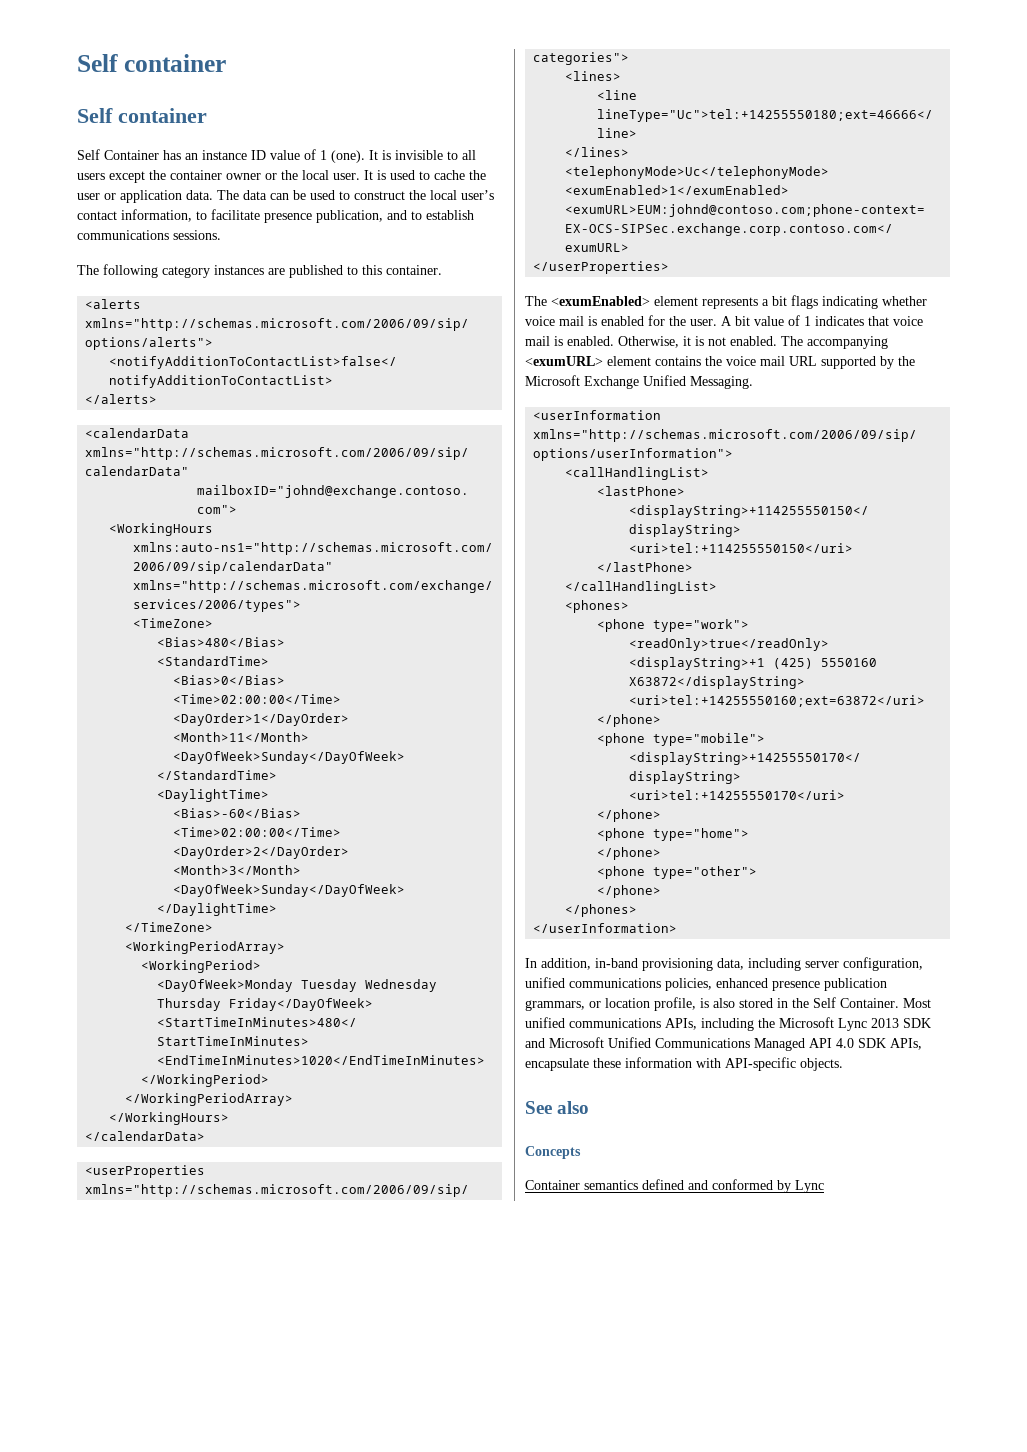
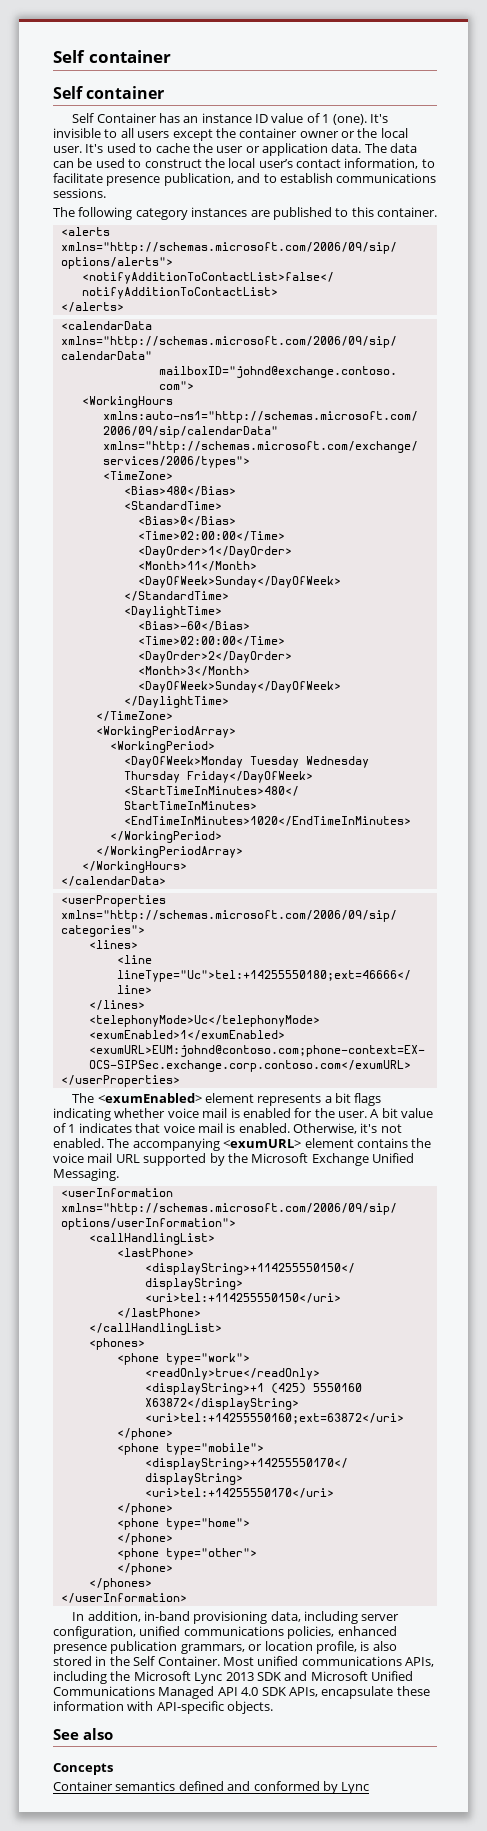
- It is invisible to all users except the container owner or the local user.
+ It's invisible to all users except the container owner or the local user.
- It is used to cache the user or application data.
+ It's used to cache the user or application data.
- Otherwise, it is not enabled.
+ Otherwise, it's not enabled.

